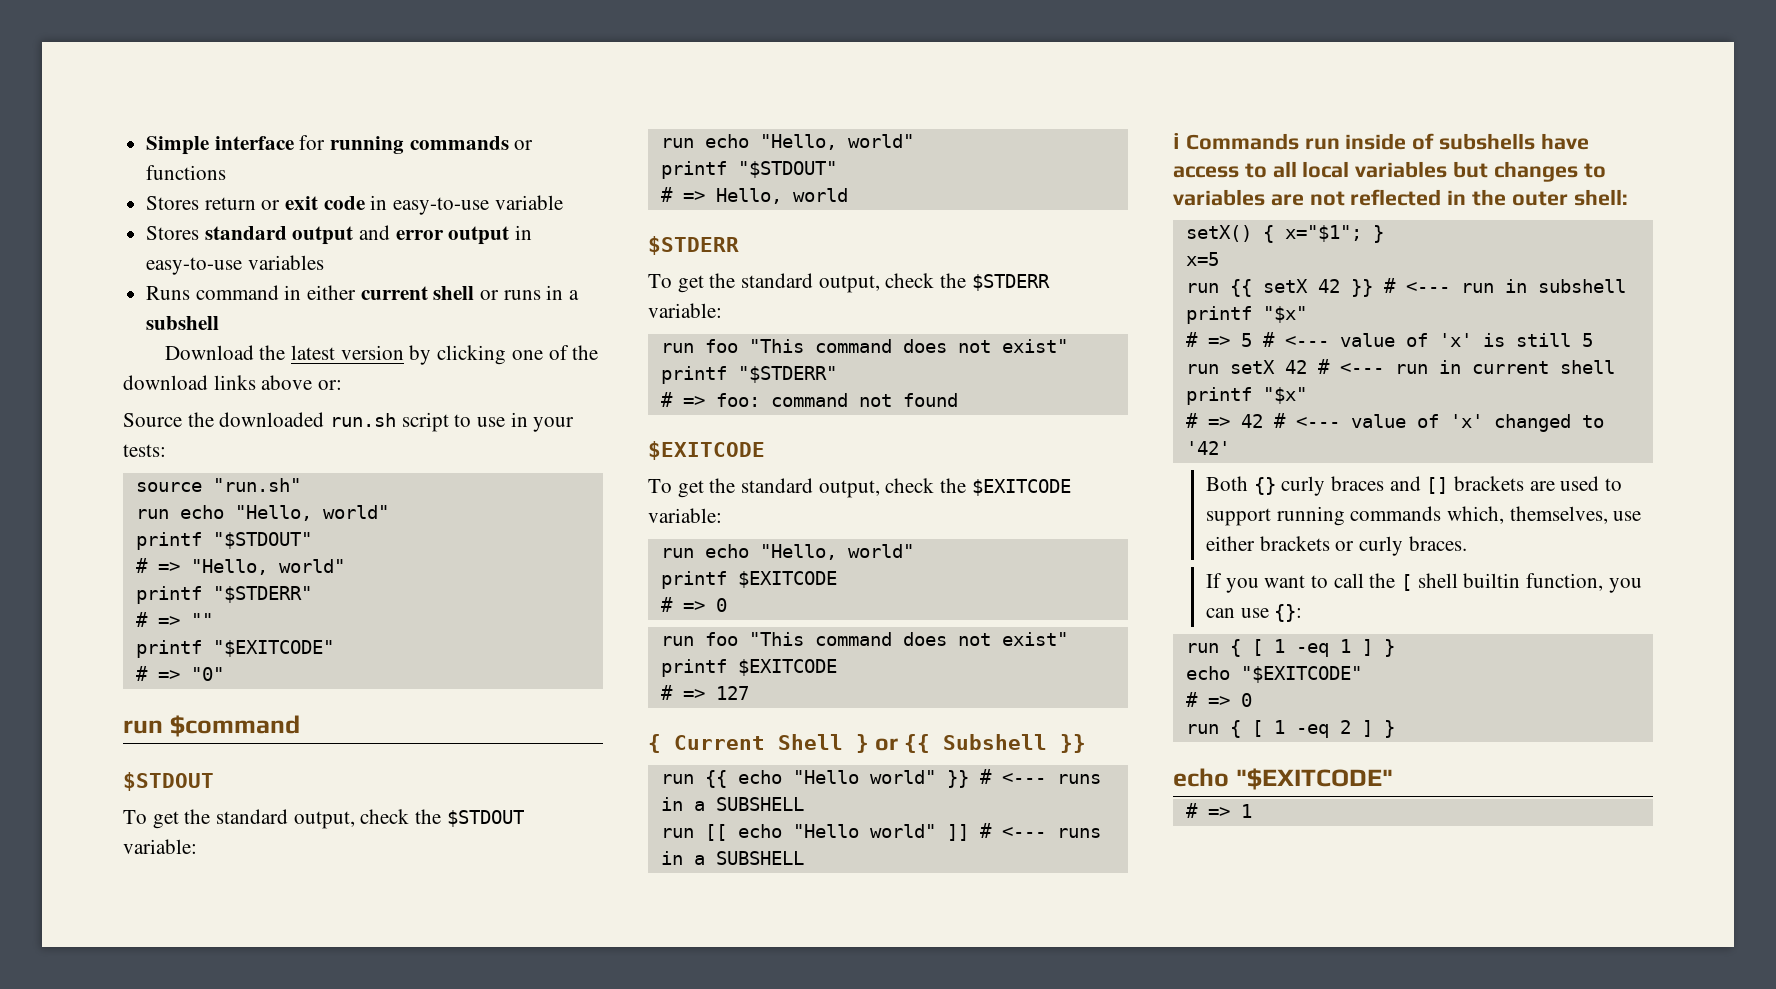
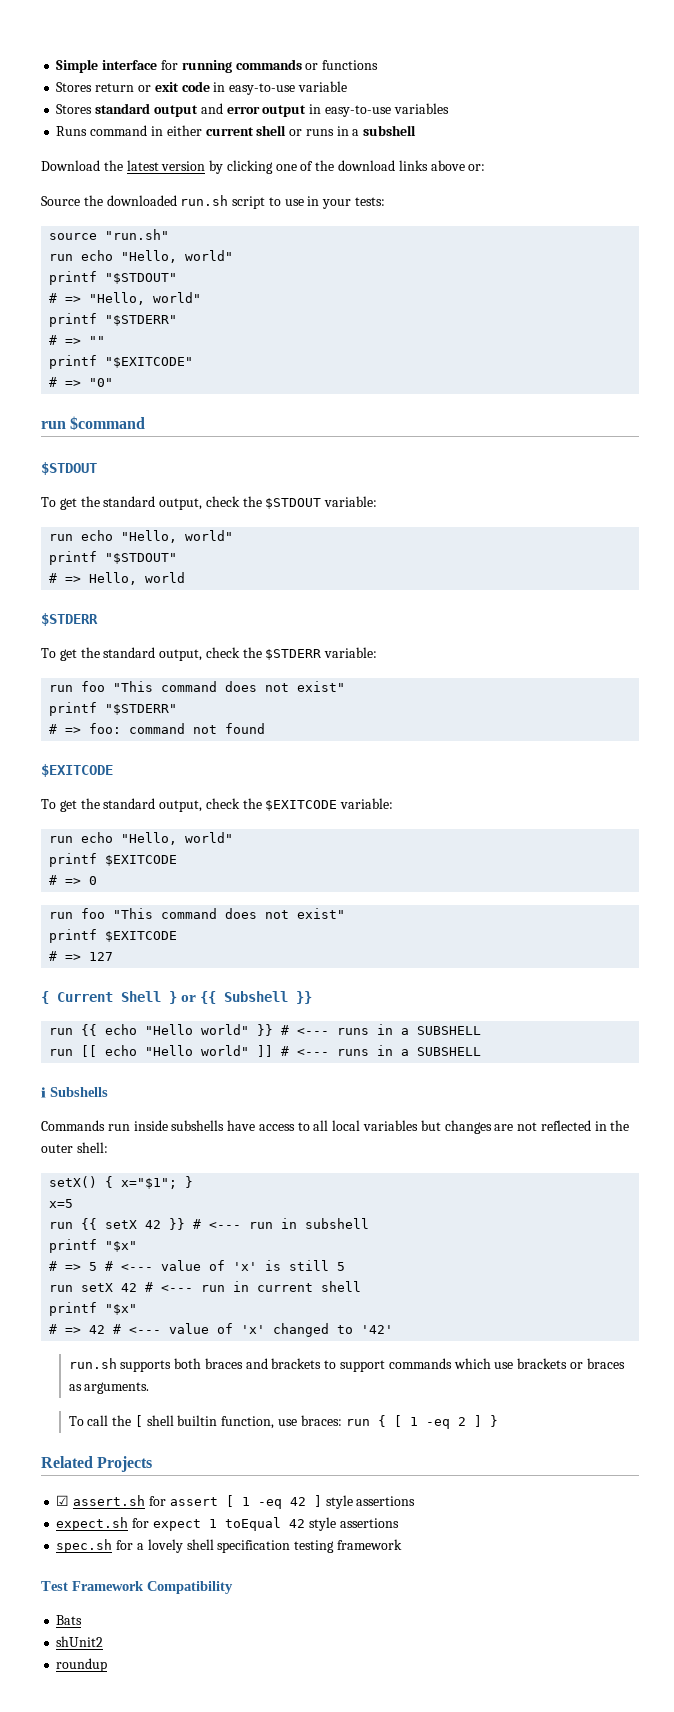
- ℹ Commands run inside of subshells have access to all local variables but changes to variables are not reflected in the outer shell:
+ ℹ Subshells
+ Commands run inside subshells have access to all local variables but changes are not reflected in the outer shell:
- Both {} curly braces and [] brackets are used to support running commands which, themselves, use either brackets or curly braces.
- If you want to call the [ shell builtin function, you can use {}:
- run { [ 1 -eq 1 ] }
- echo "$EXITCODE"
- # => 0
- run { [ 1 -eq 2 ] }
- echo "$EXITCODE"
- # => 1
+ run.sh supports both braces and brackets to support commands which use brackets or braces as arguments.
+ To call the [ shell builtin function, use braces: run { [ 1 -eq 2 ] }
+ Related Projects
+ ☑ assert.sh for assert [ 1 -eq 42 ] style assertions
+ expect.sh for expect 1 toEqual 42 style assertions
+ spec.sh for a lovely shell specification testing framework
+ Test Framework Compatibility
+ Bats
+ shUnit2
+ roundup

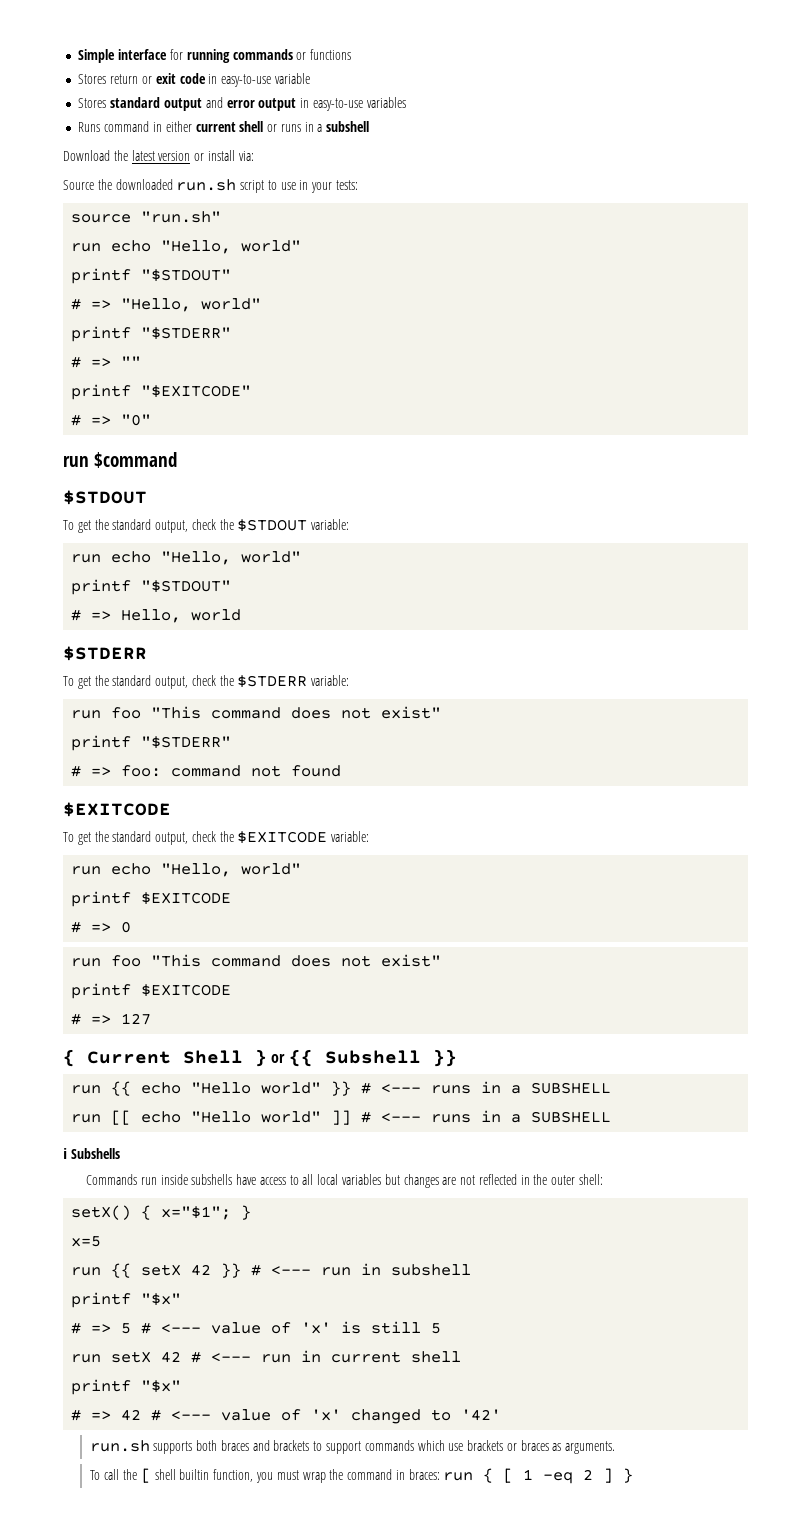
- Download the latest version by clicking one of the download links above or:
+ Download the latest version or install via:
- To call the [ shell builtin function, use braces: run { [ 1 -eq 2 ] }
+ To call the [ shell builtin function, you must wrap the command in braces: run { [ 1 -eq 2 ] }
- Related Projects
- ☑ assert.sh for assert [ 1 -eq 42 ] style assertions
- expect.sh for expect 1 toEqual 42 style assertions
- spec.sh for a lovely shell specification testing framework
- Test Framework Compatibility
- Bats
- shUnit2
- roundup

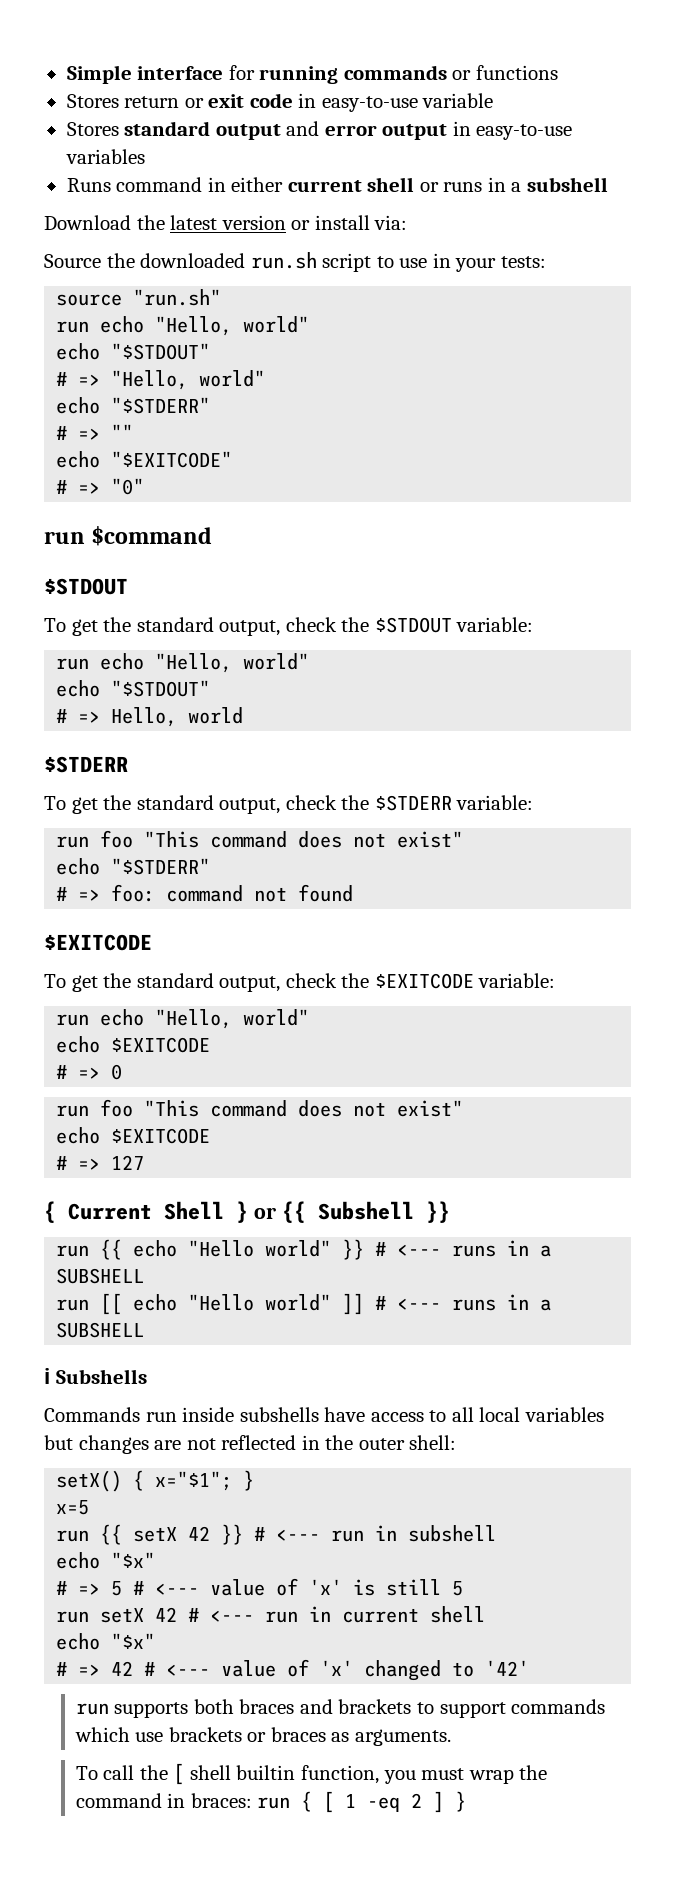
  source "run.sh"
  run echo "Hello, world"
- printf "$STDOUT"
+ echo "$STDOUT"
  # => "Hello, world"
- printf "$STDERR"
+ echo "$STDERR"
- printf "$EXITCODE"
+ echo "$EXITCODE"
  To get the standard output, check the $STDOUT variable:
  run echo "Hello, world"
- printf "$STDOUT"
+ echo "$STDOUT"
  To get the standard output, check the $STDERR variable:
  run foo "This command does not exist"
- printf "$STDERR"
+ echo "$STDERR"
  To get the standard output, check the $EXITCODE variable:
  run echo "Hello, world"
- printf $EXITCODE
+ echo $EXITCODE
  # => 0
  run foo "This command does not exist"
- printf $EXITCODE
+ echo $EXITCODE
  run {{ setX 42 }} # <--- run in subshell
- printf "$x"
+ echo "$x"
  run setX 42 # <--- run in current shell
- printf "$x"
+ echo "$x"
- run.sh supports both braces and brackets to support commands which use brackets or braces as arguments.
+ run supports both braces and brackets to support commands which use brackets or braces as arguments.

